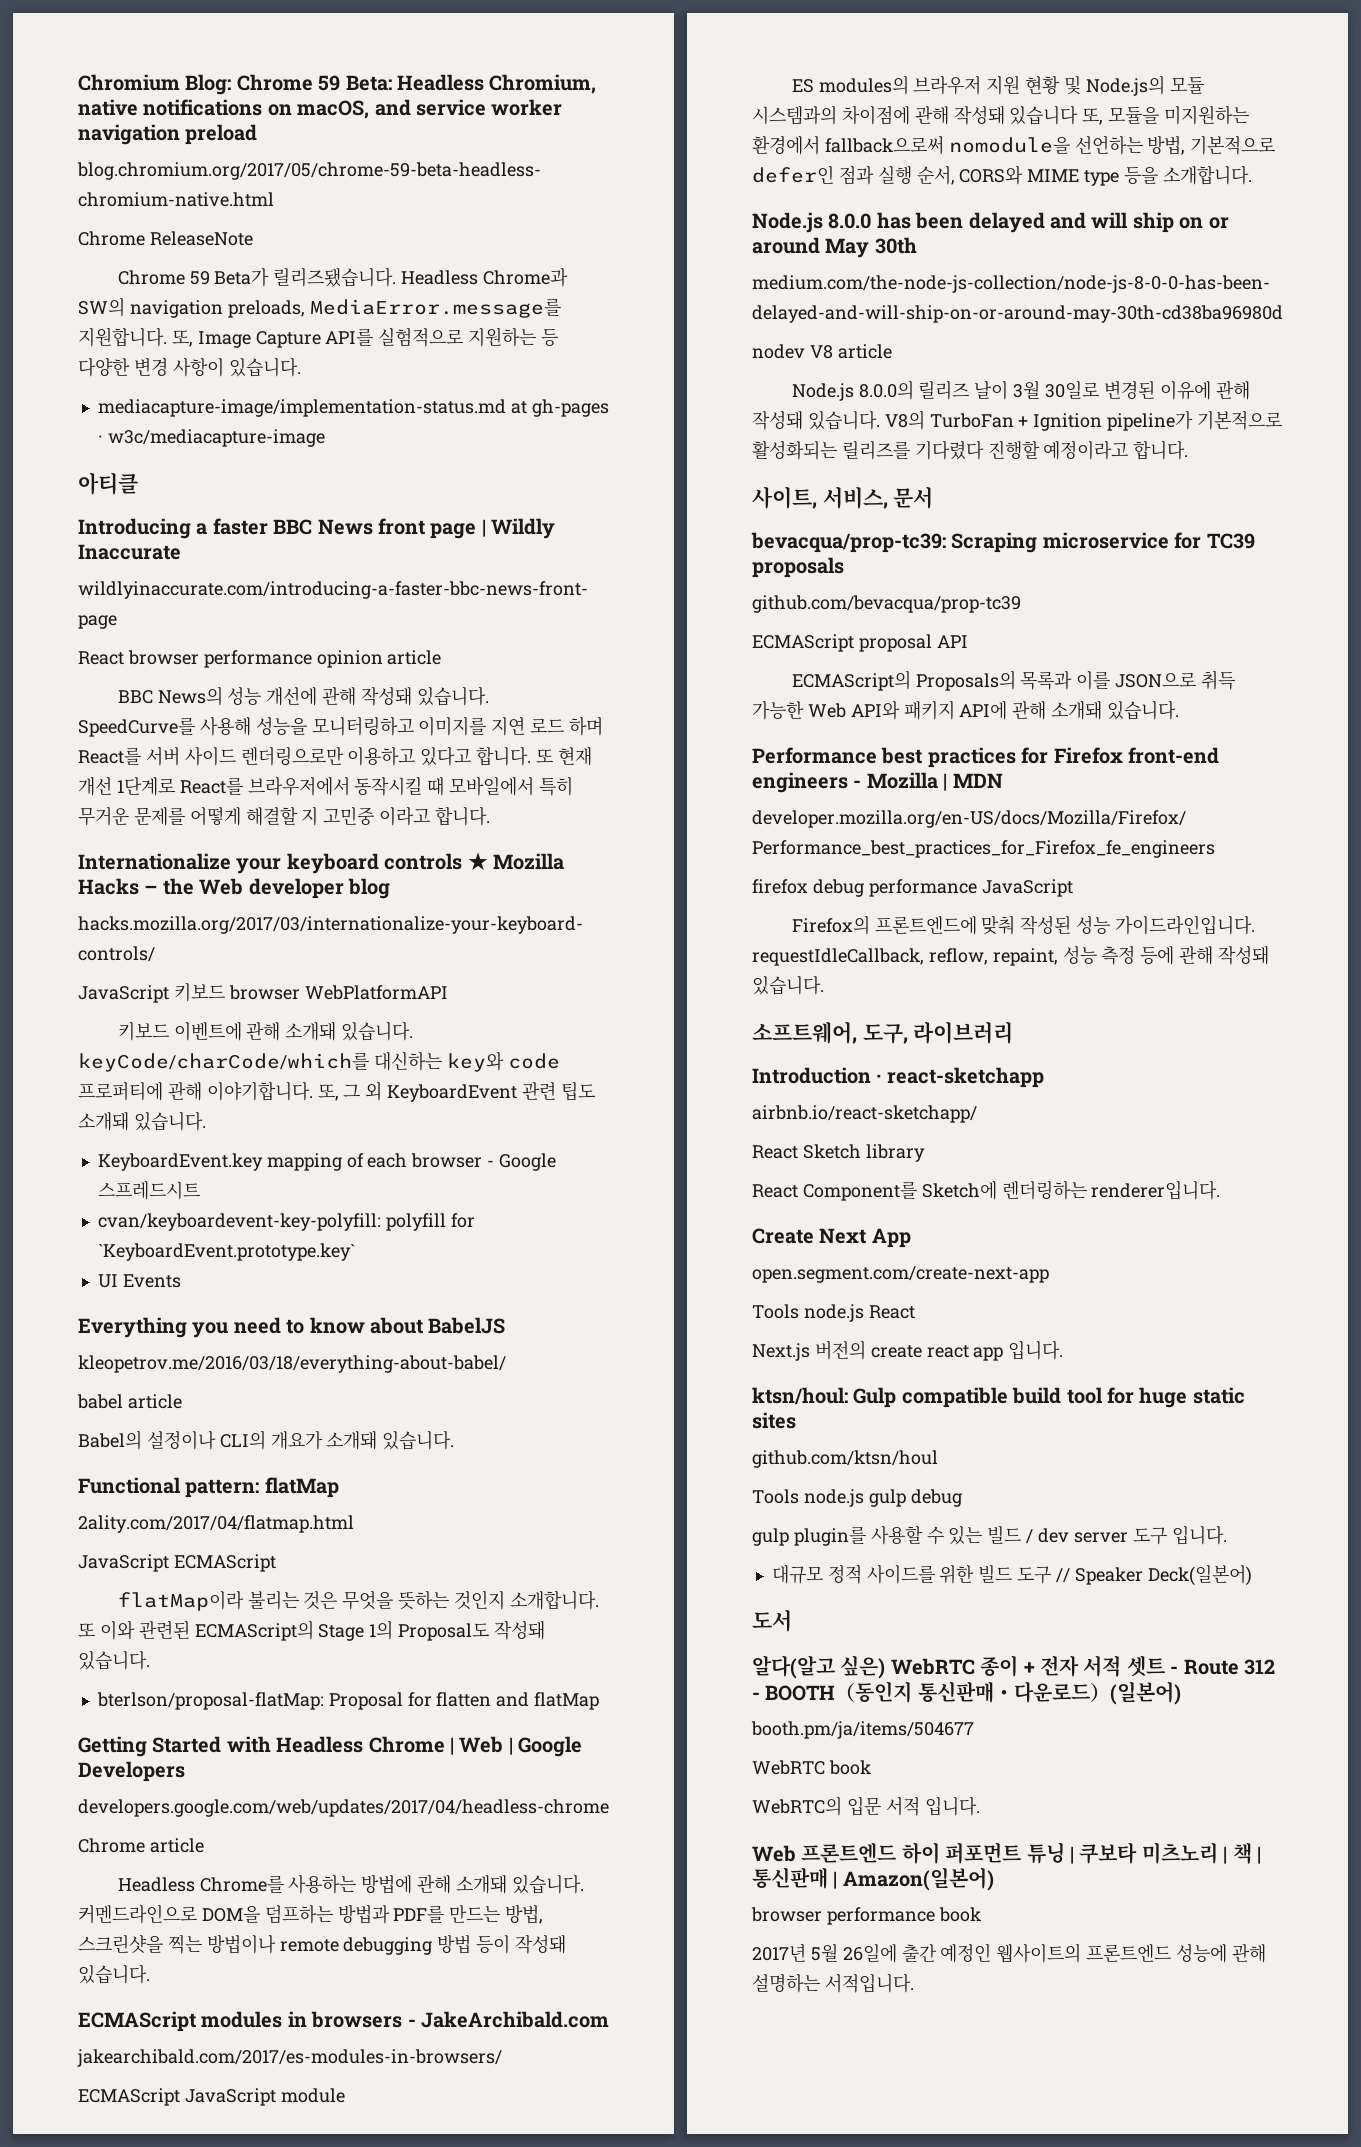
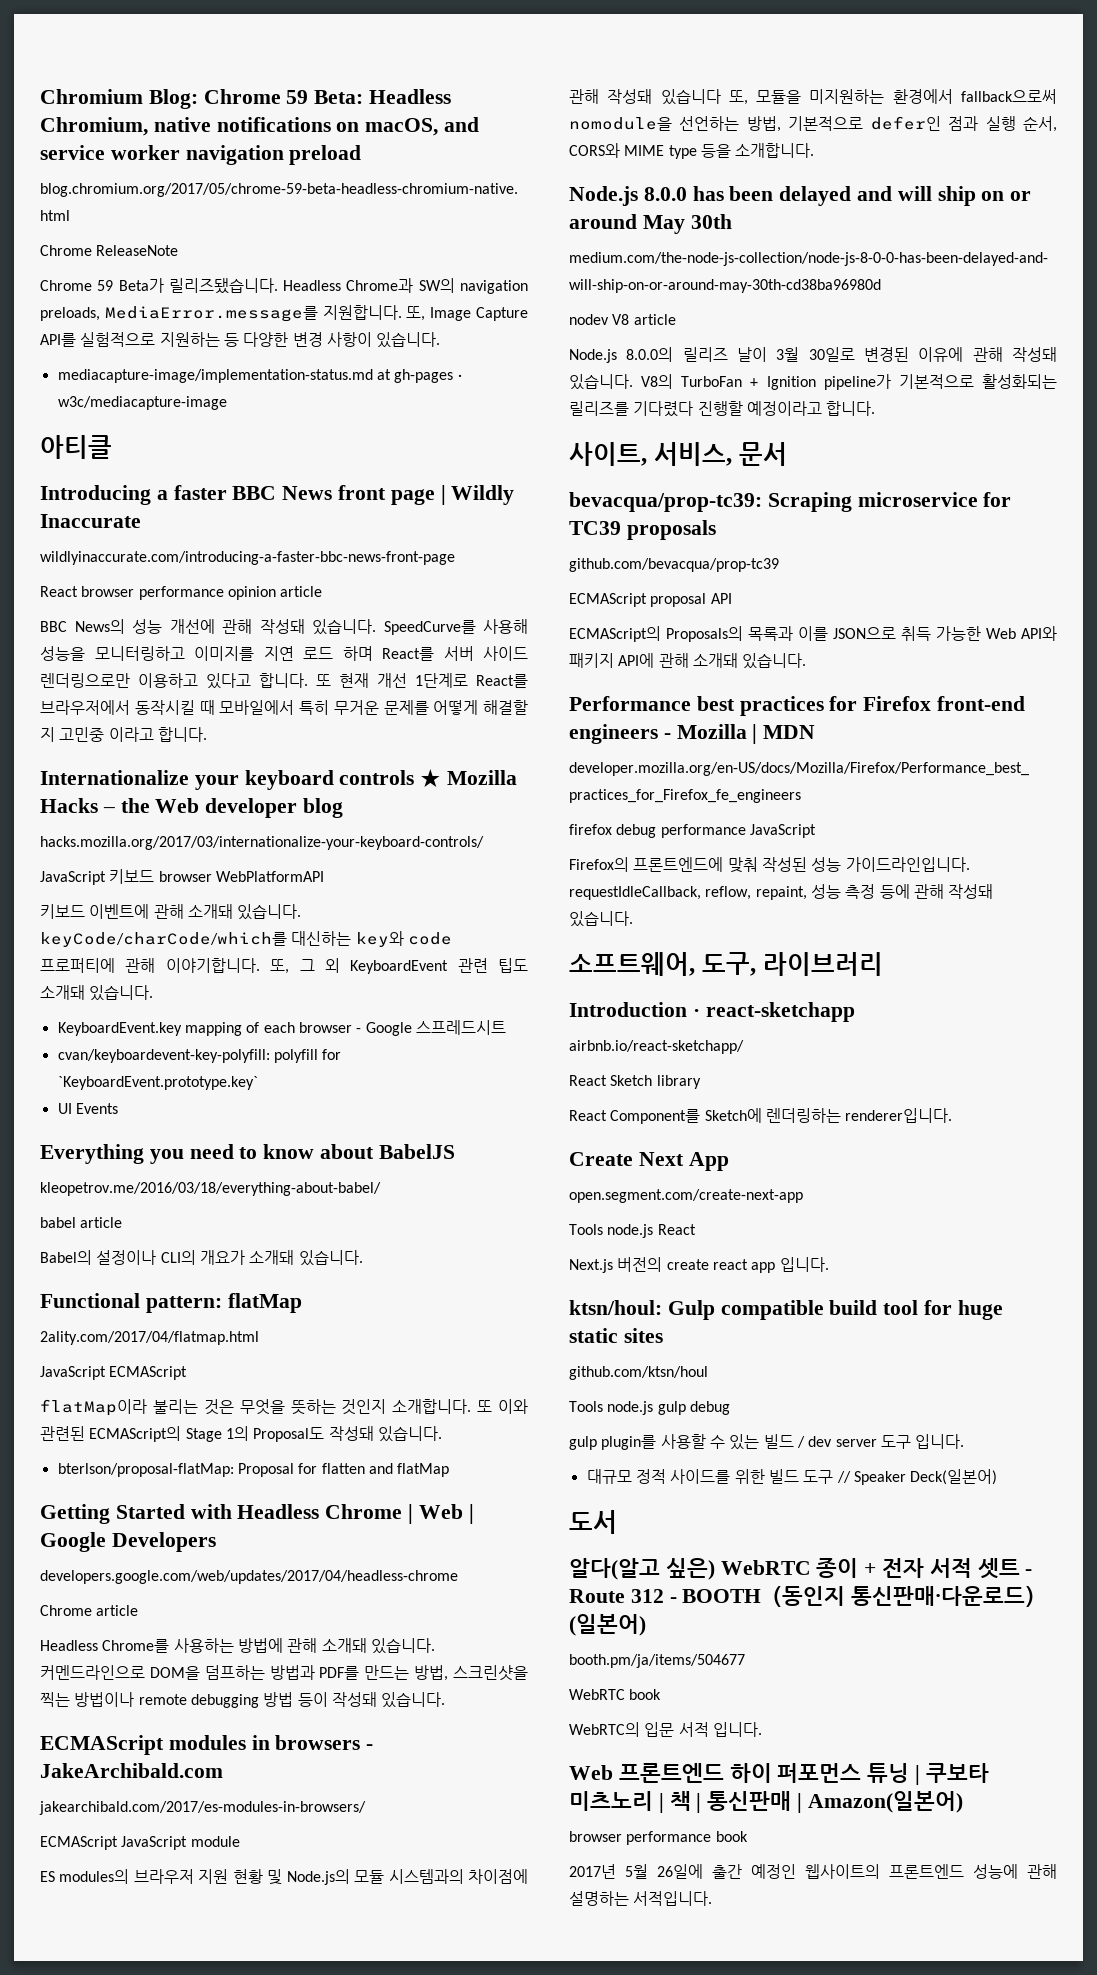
- Web 프론트엔드 하이 퍼포먼트 튜닝 | 쿠보타 미츠노리 | 책 | 통신판매 | Amazon(일본어)
+ Web 프론트엔드 하이 퍼포먼스 튜닝 | 쿠보타 미츠노리 | 책 | 통신판매 | Amazon(일본어)

